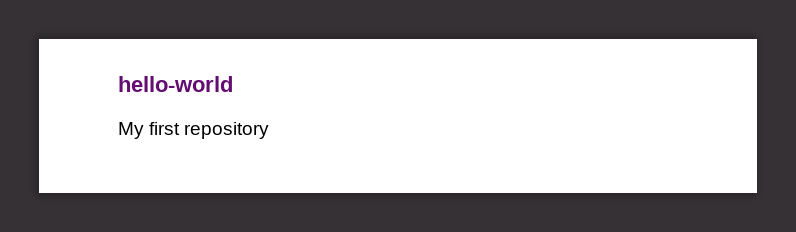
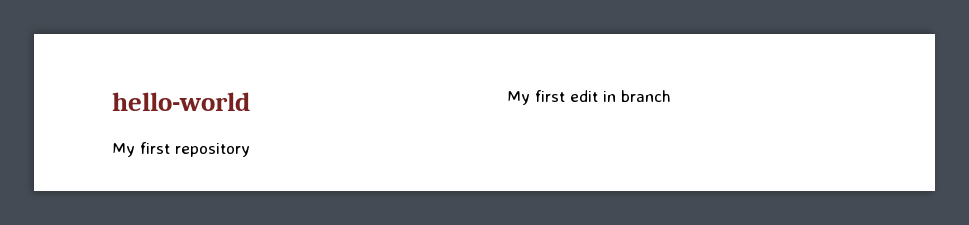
+ My first edit in branch

